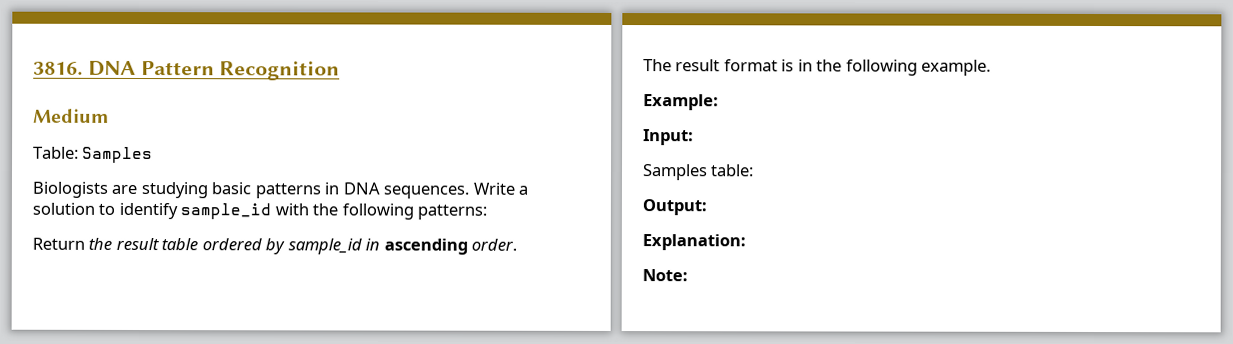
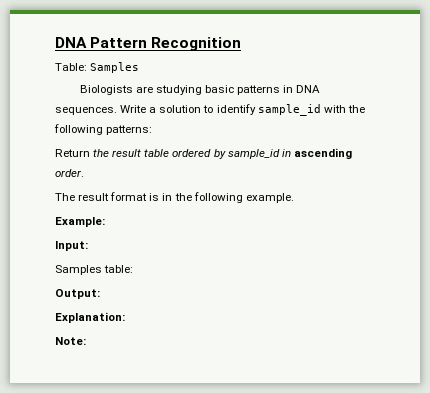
- 3816.
- Medium

